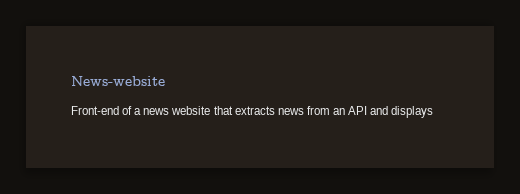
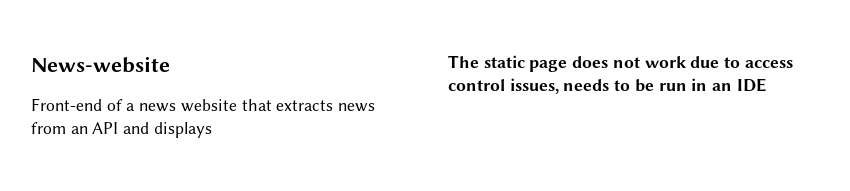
+ The static page does not work due to access control issues, needs to be run in an IDE

